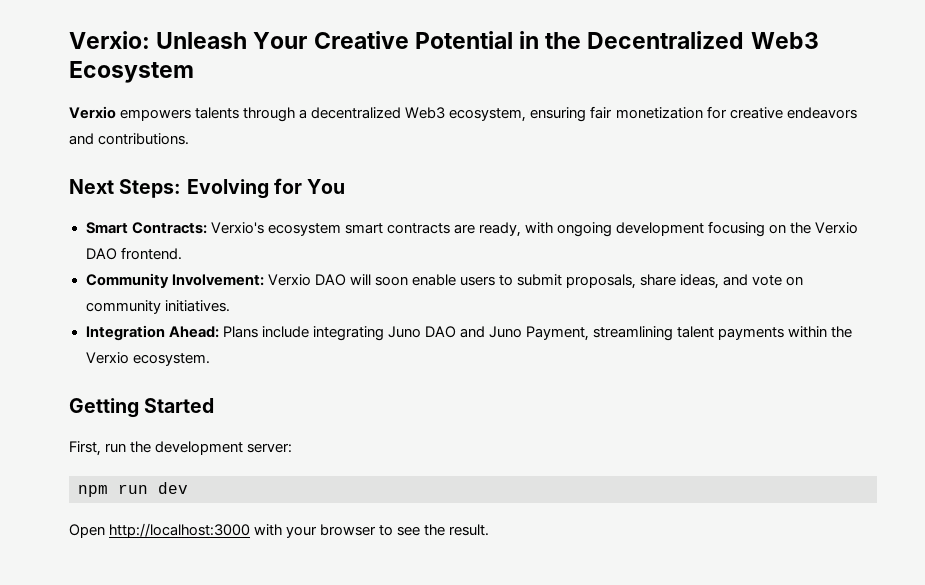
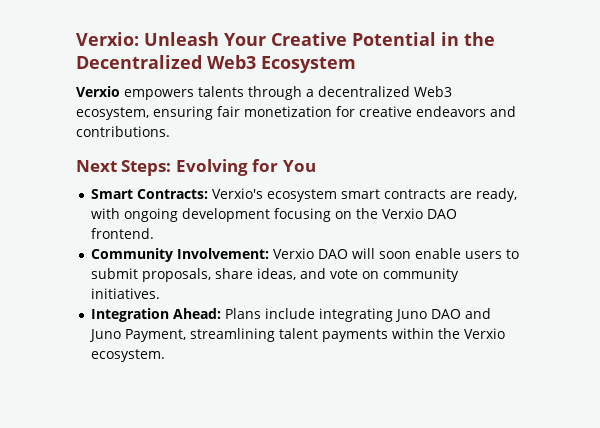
- Getting Started
- First, run the development server:
- npm run dev
- Open http://localhost:3000 with your browser to see the result.

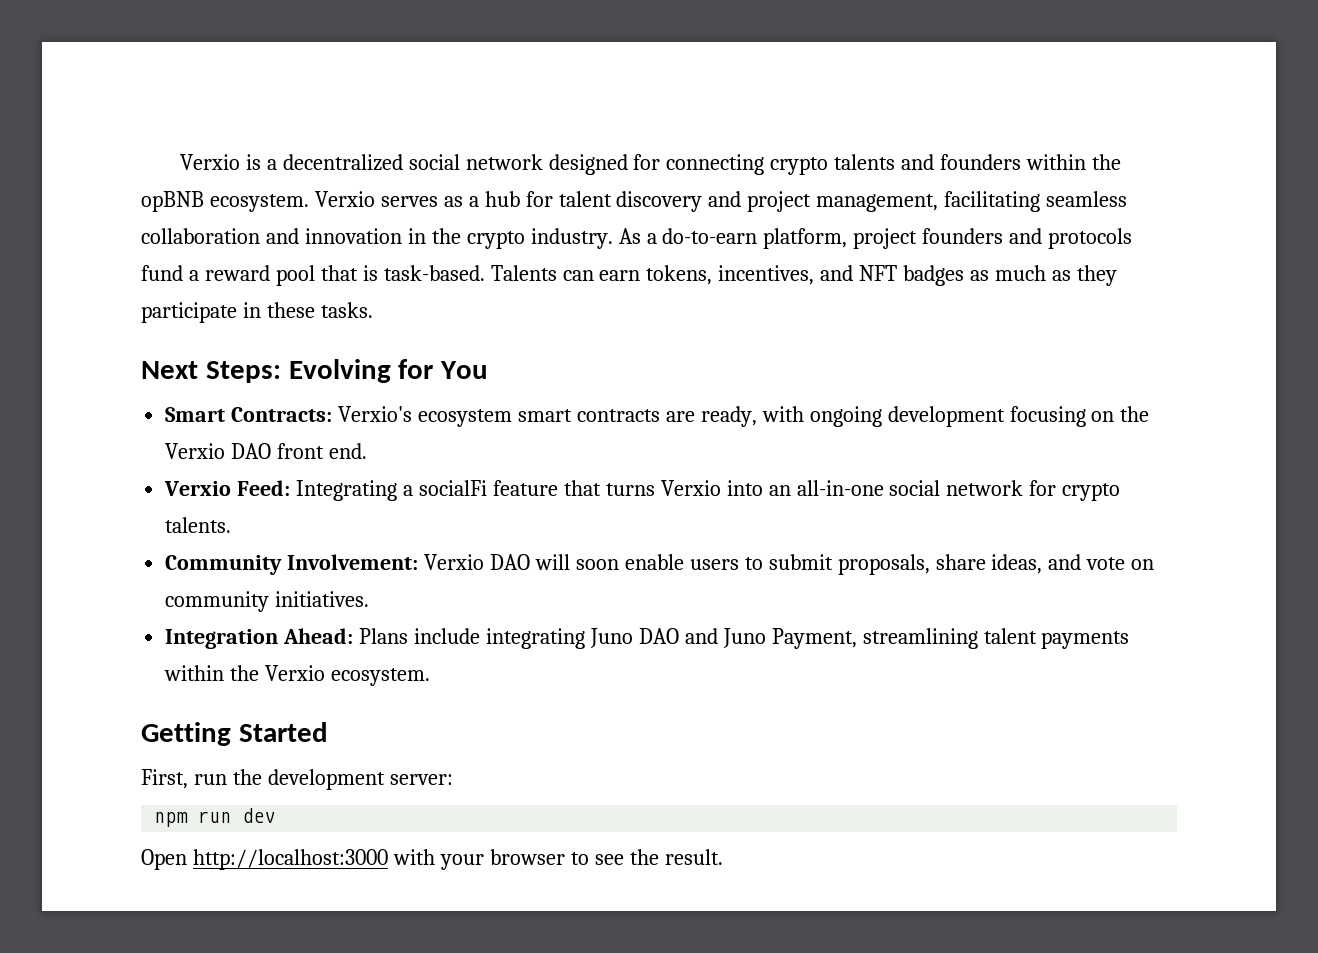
- Verxio: Unleash Your Creative Potential in the Decentralized Web3 Ecosystem
- Verxio empowers talents through a decentralized Web3 ecosystem, ensuring fair monetization for creative endeavors and contributions.
+ Verxio is a decentralized social network designed for connecting crypto talents and founders within the opBNB ecosystem. Verxio serves as a hub for talent discovery and project management, facilitating seamless collaboration and innovation in the crypto industry. As a do-to-earn platform, project founders and protocols fund a reward pool that is task-based. Talents can earn tokens, incentives, and NFT badges as much as they participate in these tasks.
- Smart Contracts: Verxio's ecosystem smart contracts are ready, with ongoing development focusing on the Verxio DAO frontend.
+ Smart Contracts: Verxio's ecosystem smart contracts are ready, with ongoing development focusing on the Verxio DAO front end.
+ Verxio Feed: Integrating a socialFi feature that turns Verxio into an all-in-one social network for crypto talents.
+ Getting Started
+ First, run the development server:
+ npm run dev
+ Open http://localhost:3000 with your browser to see the result.

